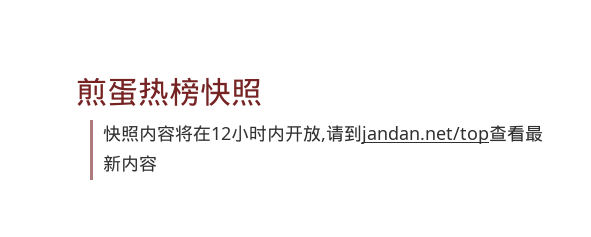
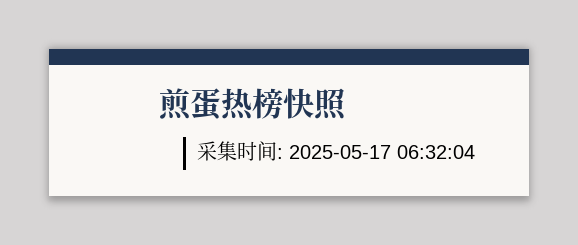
- 快照内容将在12小时内开放,请到jandan.net/top查看最新内容
+ 采集时间: 2025-05-17 06:32:04

